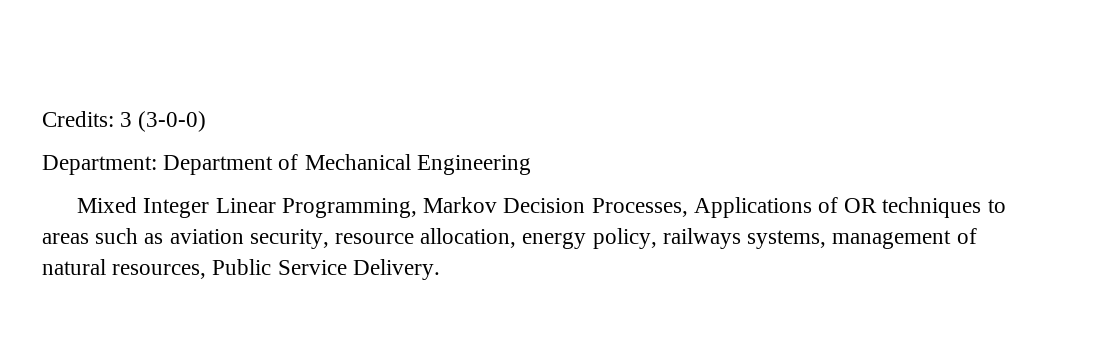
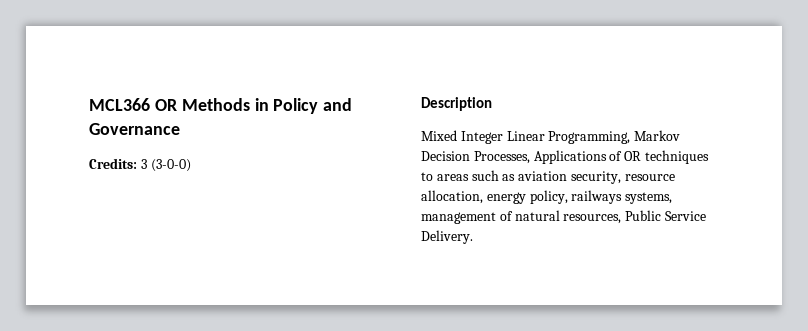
+ MCL366 OR Methods in Policy and Governance
  Credits: 3 (3-0-0)
- Department: Department of Mechanical Engineering
+ Description

